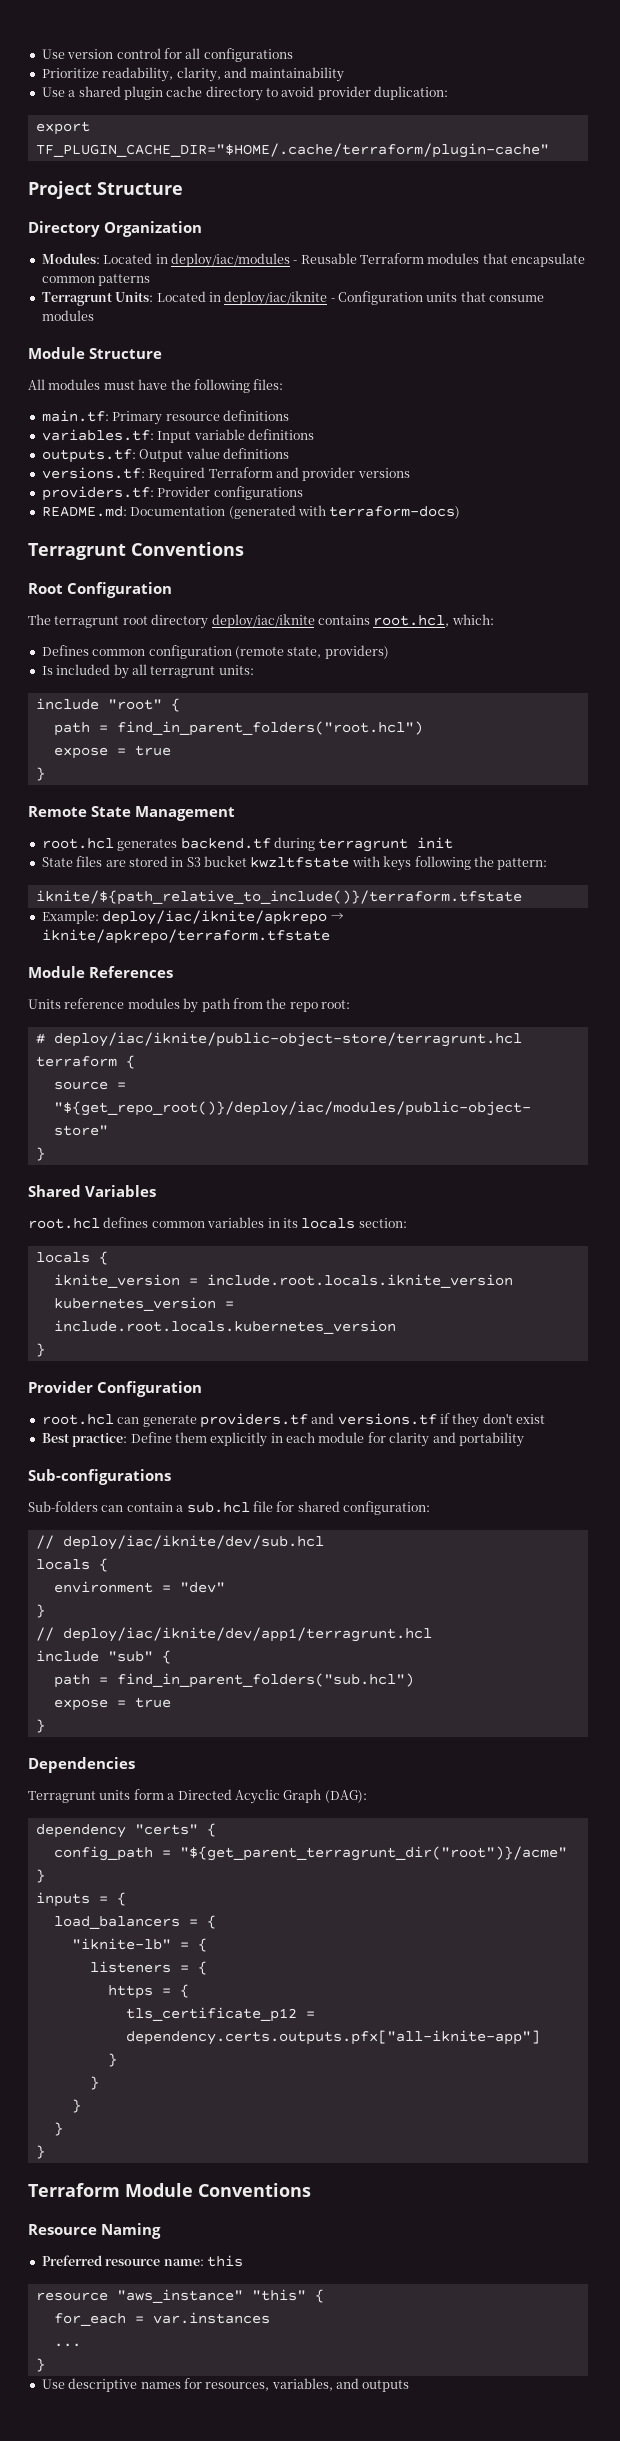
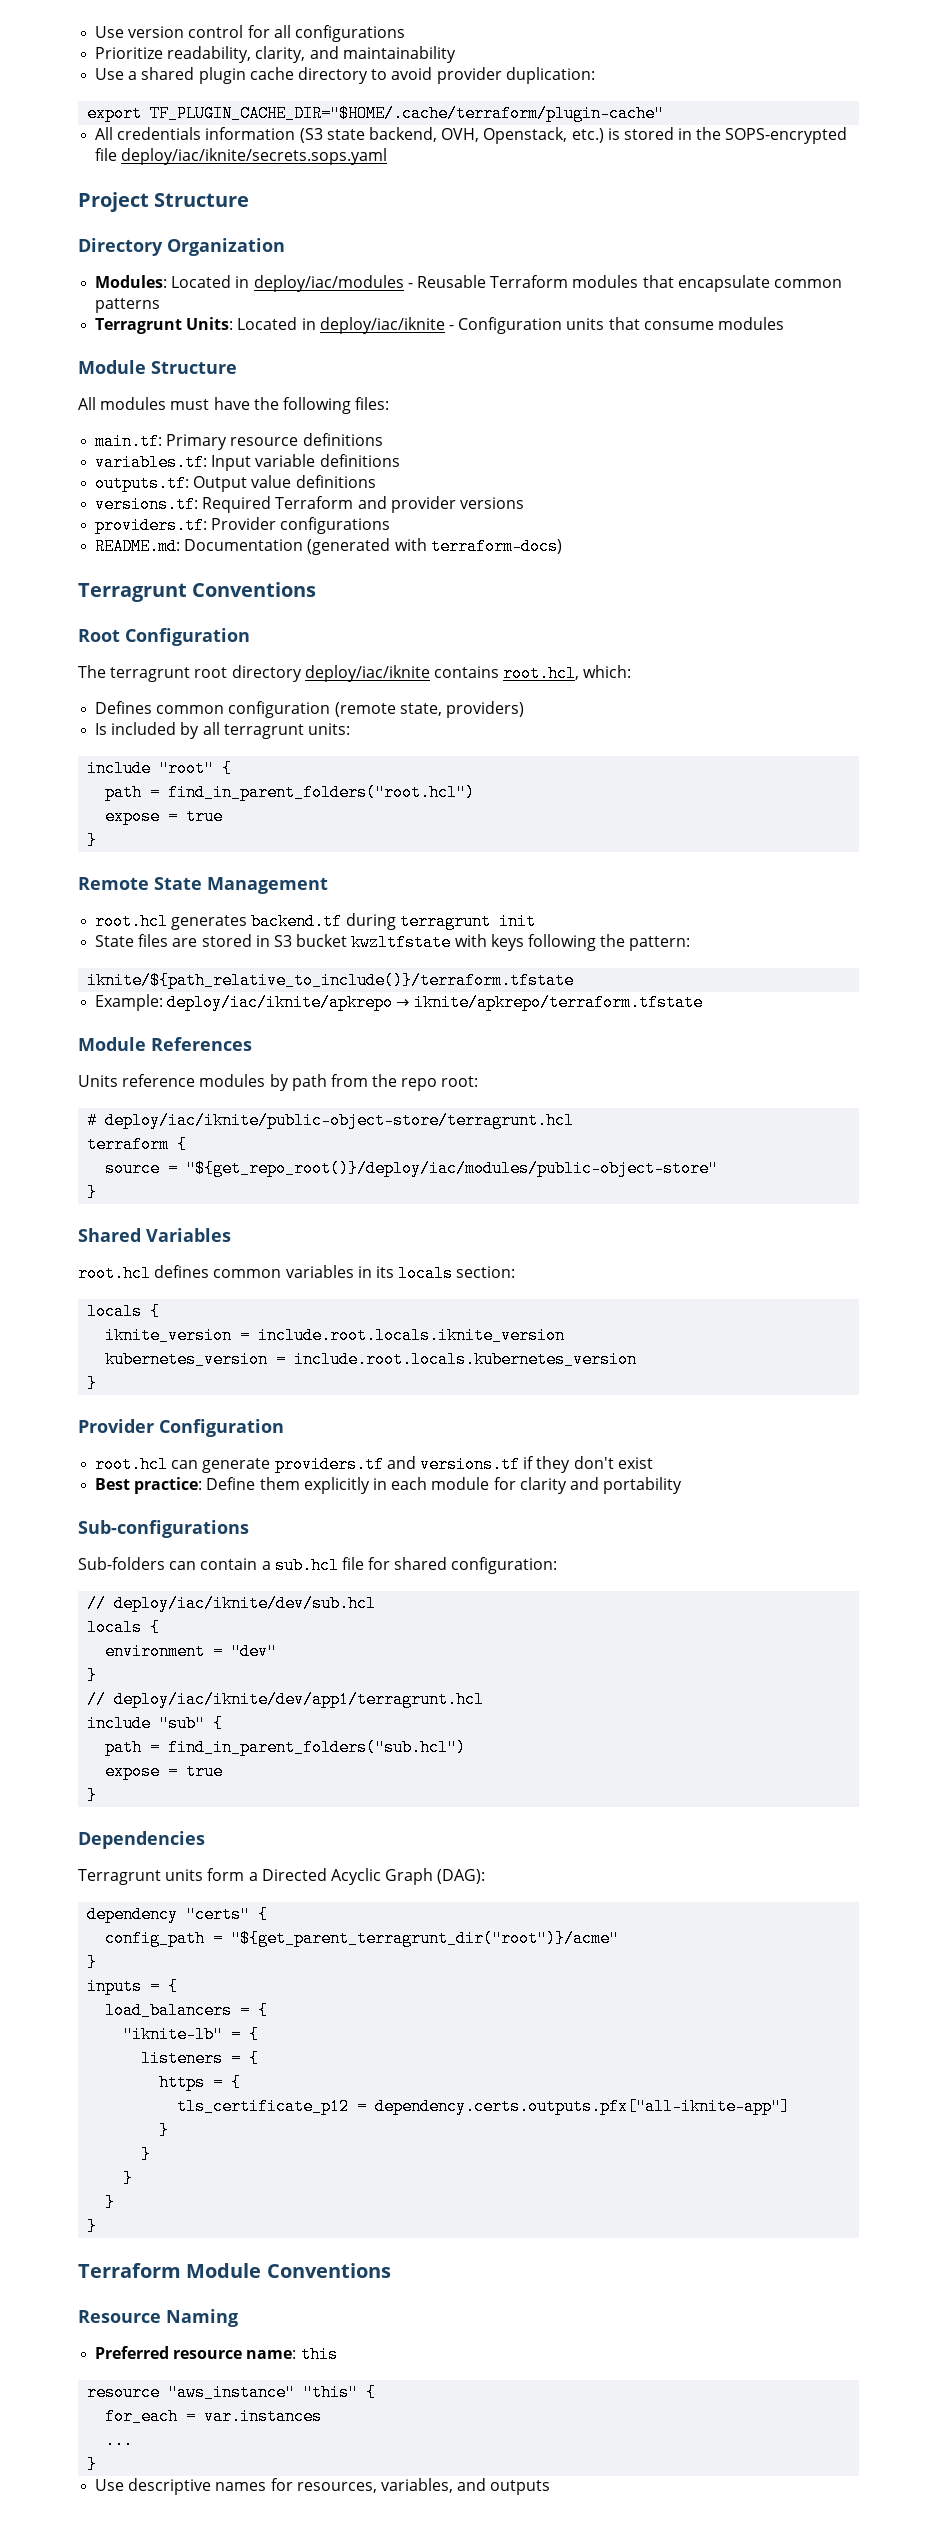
+ All credentials information (S3 state backend, OVH, Openstack, etc.) is stored in the SOPS-encrypted file deploy/iac/iknite/secrets.sops.yaml

